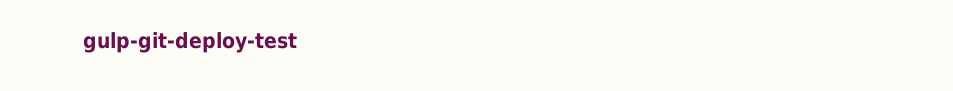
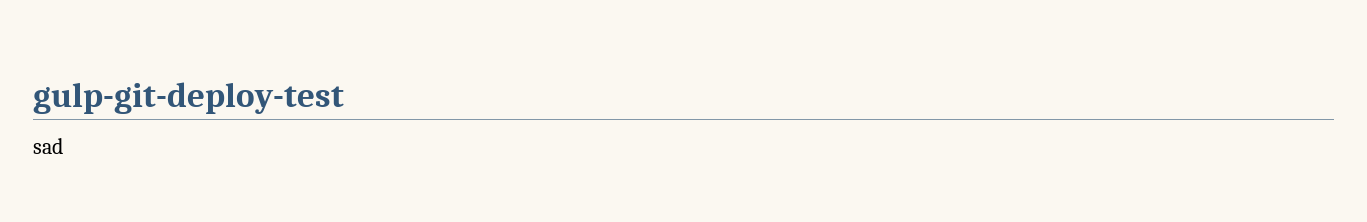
+ sad

